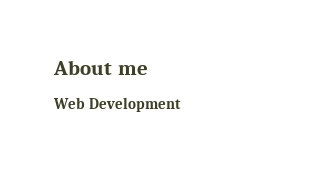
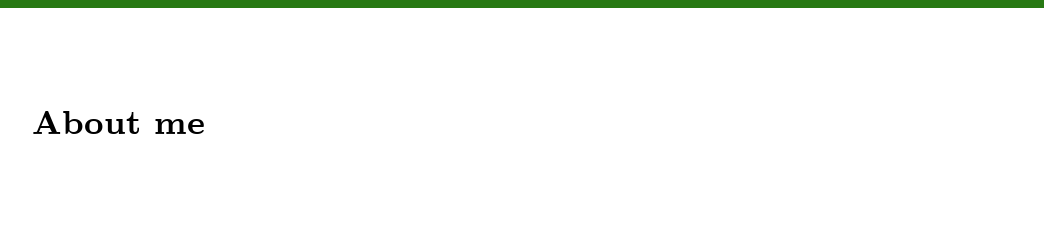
- Web Development

